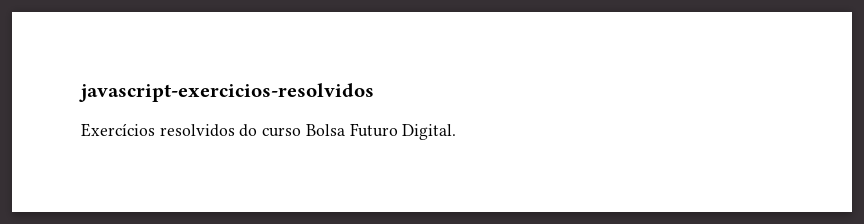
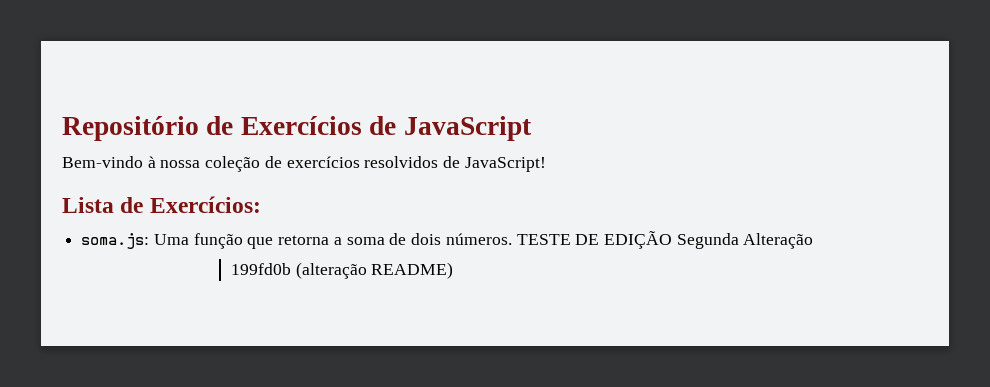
- javascript-exercicios-resolvidos
- Exercícios resolvidos do curso Bolsa Futuro Digital.
+ Repositório de Exercícios de JavaScript
+ Bem-vindo à nossa coleção de exercícios resolvidos de JavaScript!
+ Lista de Exercícios:
+ soma.js: Uma função que retorna a soma de dois números. TESTE DE EDIÇÃO Segunda Alteração
+ 199fd0b (alteração README)

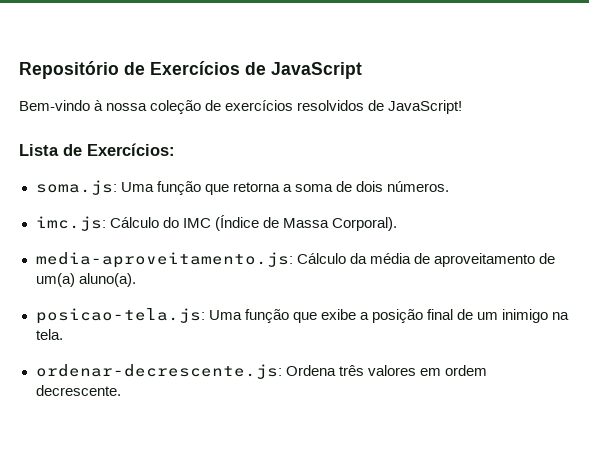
- soma.js: Uma função que retorna a soma de dois números. TESTE DE EDIÇÃO Segunda Alteração
- 199fd0b (alteração README)
+ soma.js: Uma função que retorna a soma de dois números.
+ imc.js: Cálculo do IMC (Índice de Massa Corporal).
+ media-aproveitamento.js: Cálculo da média de aproveitamento de um(a) aluno(a).
+ posicao-tela.js: Uma função que exibe a posição final de um inimigo na tela.
+ ordenar-decrescente.js: Ordena três valores em ordem decrescente.

